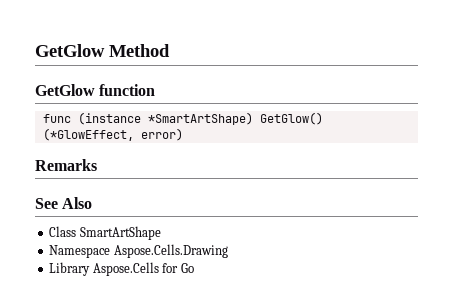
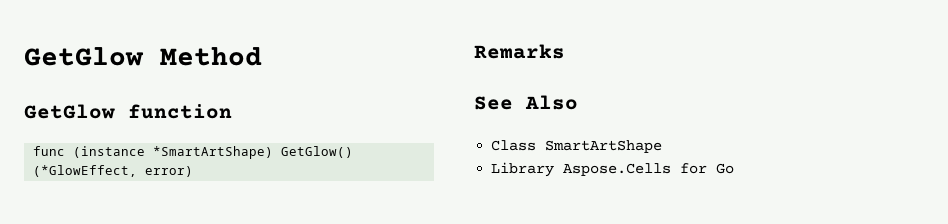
- Namespace Aspose.Cells.Drawing

